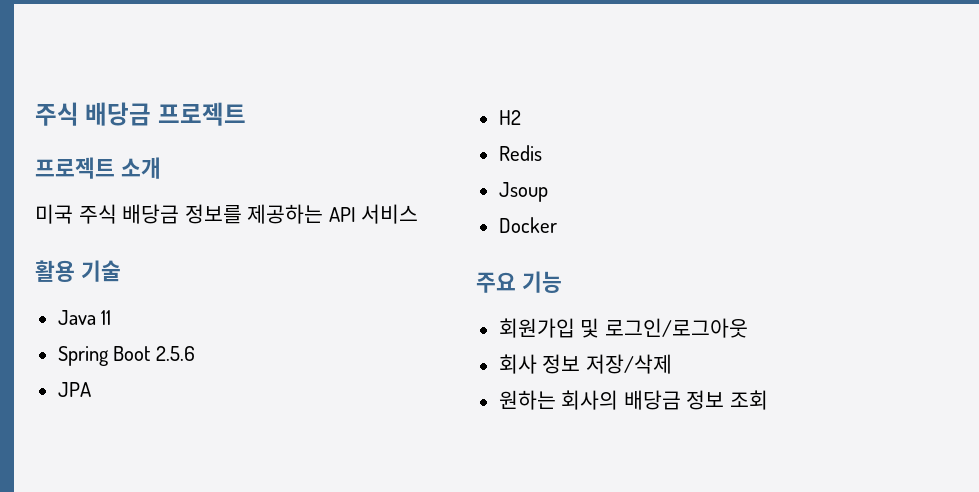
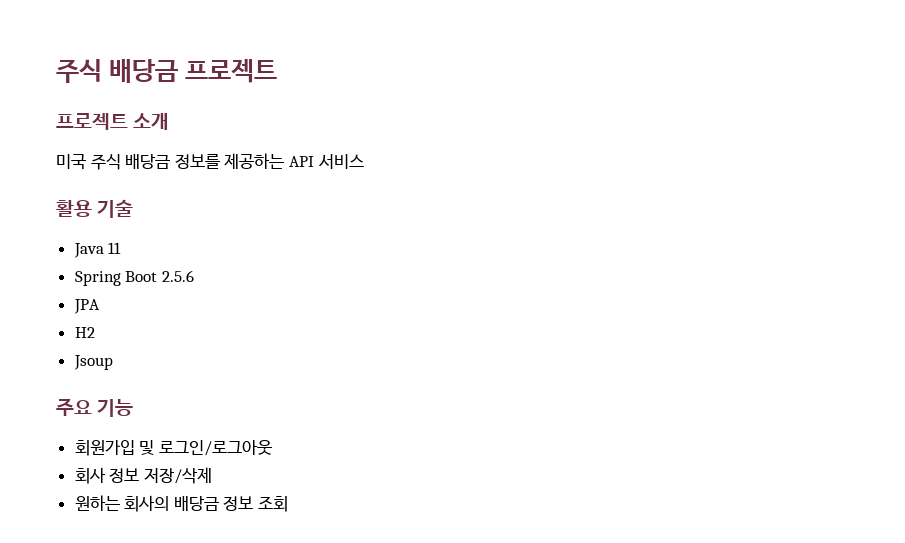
- Redis
- Docker

